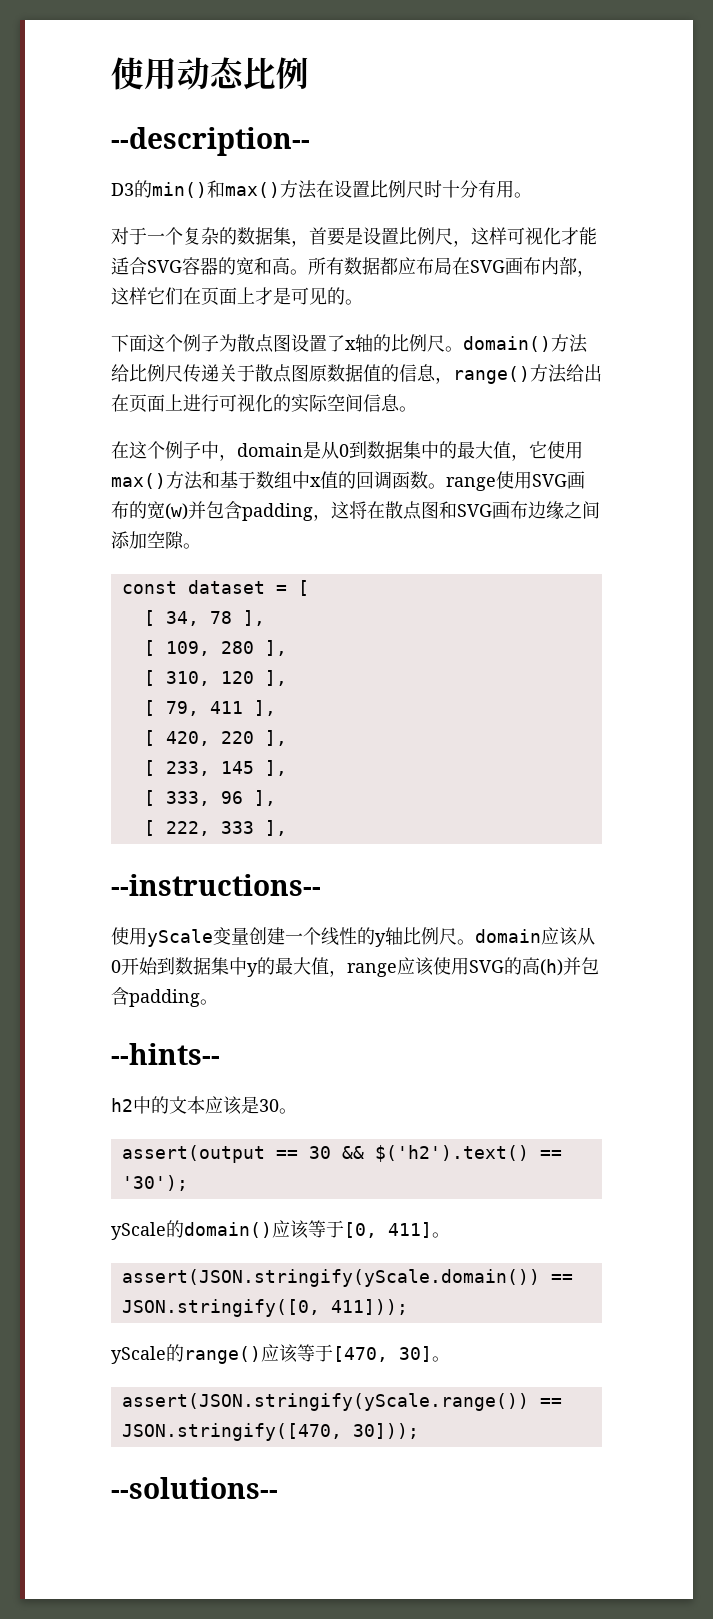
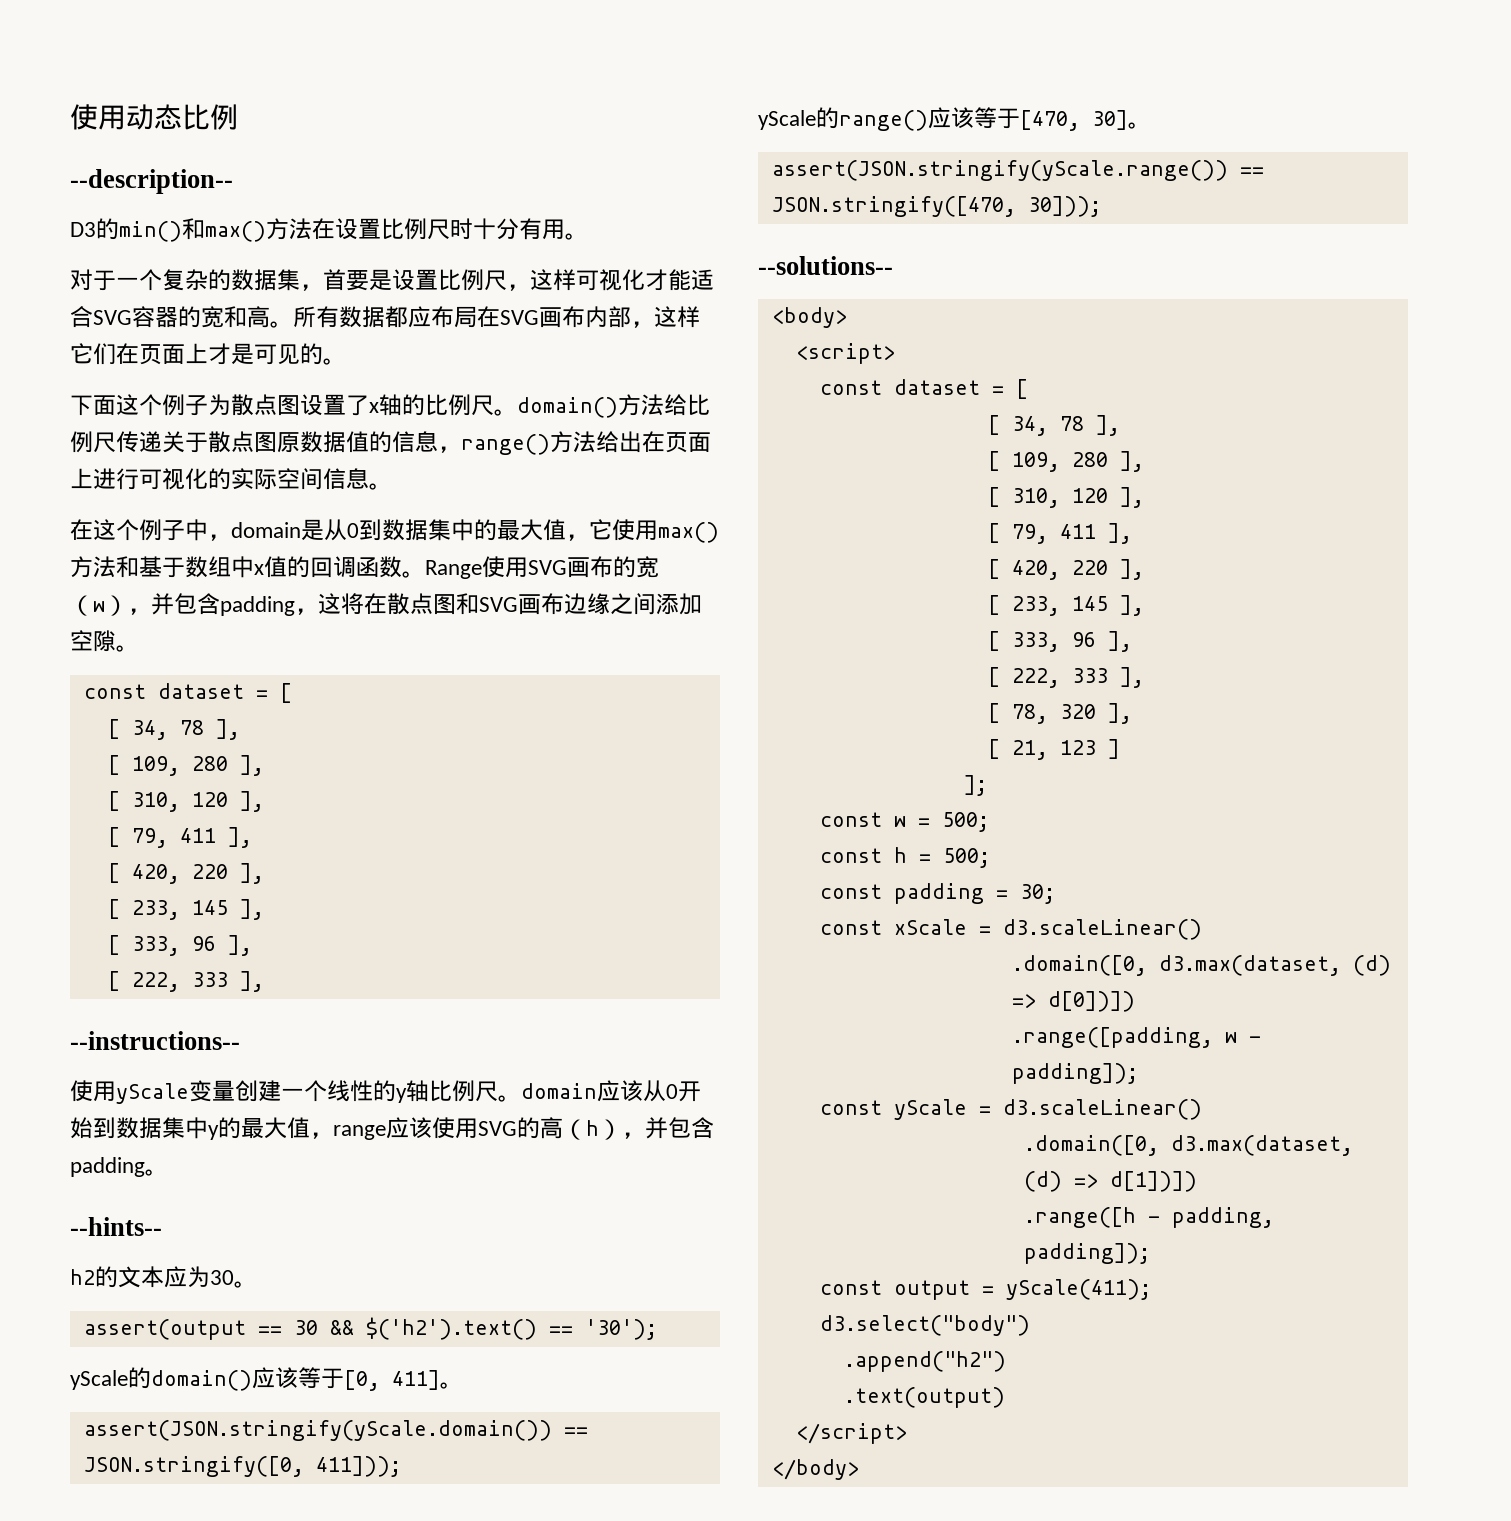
- 在这个例子中，domain是从0到数据集中的最大值，它使用max()方法和基于数组中x值的回调函数。range使用SVG画布的宽(w)并包含padding，这将在散点图和SVG画布边缘之间添加空隙。
+ 在这个例子中，domain是从0到数据集中的最大值，它使用max()方法和基于数组中x值的回调函数。Range使用SVG画布的宽（w），并包含padding，这将在散点图和SVG画布边缘之间添加空隙。
- 使用yScale变量创建一个线性的y轴比例尺。domain应该从0开始到数据集中y的最大值，range应该使用SVG的高(h)并包含padding。
+ 使用yScale变量创建一个线性的y轴比例尺。domain应该从0开始到数据集中y的最大值，range应该使用SVG的高（h），并包含padding。
- h2中的文本应该是30。
+ h2的文本应为30。
+ <body>
+ <script>
+ const dataset = [
+ [ 34, 78 ],
+ [ 109, 280 ],
+ [ 310, 120 ],
+ [ 79, 411 ],
+ [ 420, 220 ],
+ [ 233, 145 ],
+ [ 333, 96 ],
+ [ 222, 333 ],
+ [ 78, 320 ],
+ [ 21, 123 ]
+ ];
+ const w = 500;
+ const h = 500;
+ const padding = 30;
+ const xScale = d3.scaleLinear()
+ .domain([0, d3.max(dataset, (d) => d[0])])
+ .range([padding, w - padding]);
+ const yScale = d3.scaleLinear()
+ .domain([0, d3.max(dataset, (d) => d[1])])
+ .range([h - padding, padding]);
+ const output = yScale(411);
+ d3.select("body")
+ .append("h2")
+ .text(output)
+ </script>
+ </body>

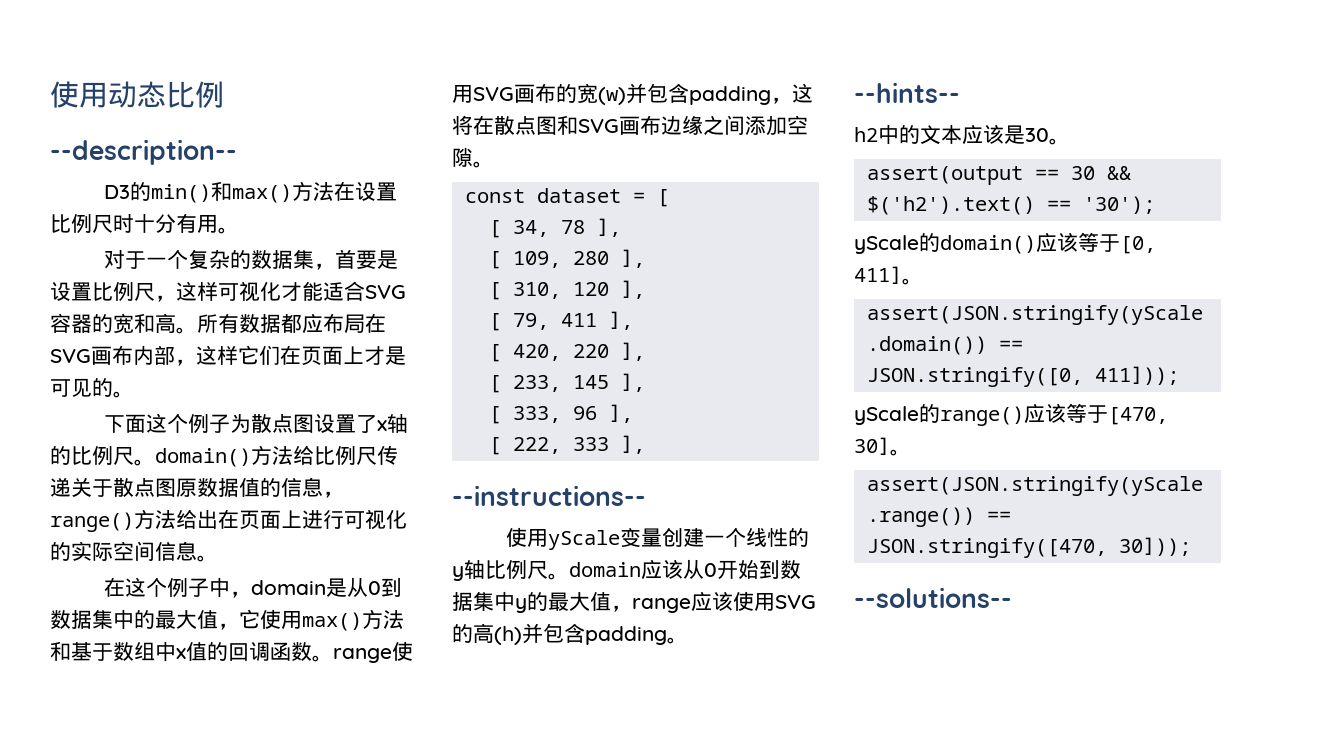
- 在这个例子中，domain是从0到数据集中的最大值，它使用max()方法和基于数组中x值的回调函数。Range使用SVG画布的宽（w），并包含padding，这将在散点图和SVG画布边缘之间添加空隙。
+ 在这个例子中，domain是从0到数据集中的最大值，它使用max()方法和基于数组中x值的回调函数。range使用SVG画布的宽(w)并包含padding，这将在散点图和SVG画布边缘之间添加空隙。
- 使用yScale变量创建一个线性的y轴比例尺。domain应该从0开始到数据集中y的最大值，range应该使用SVG的高（h），并包含padding。
+ 使用yScale变量创建一个线性的y轴比例尺。domain应该从0开始到数据集中y的最大值，range应该使用SVG的高(h)并包含padding。
- h2的文本应为30。
+ h2中的文本应该是30。
- <body>
- <script>
- const dataset = [
- [ 34, 78 ],
- [ 109, 280 ],
- [ 310, 120 ],
- [ 79, 411 ],
- [ 420, 220 ],
- [ 233, 145 ],
- [ 333, 96 ],
- [ 222, 333 ],
- [ 78, 320 ],
- [ 21, 123 ]
- ];
- const w = 500;
- const h = 500;
- const padding = 30;
- const xScale = d3.scaleLinear()
- .domain([0, d3.max(dataset, (d) => d[0])])
- .range([padding, w - padding]);
- const yScale = d3.scaleLinear()
- .domain([0, d3.max(dataset, (d) => d[1])])
- .range([h - padding, padding]);
- const output = yScale(411);
- d3.select("body")
- .append("h2")
- .text(output)
- </script>
- </body>

